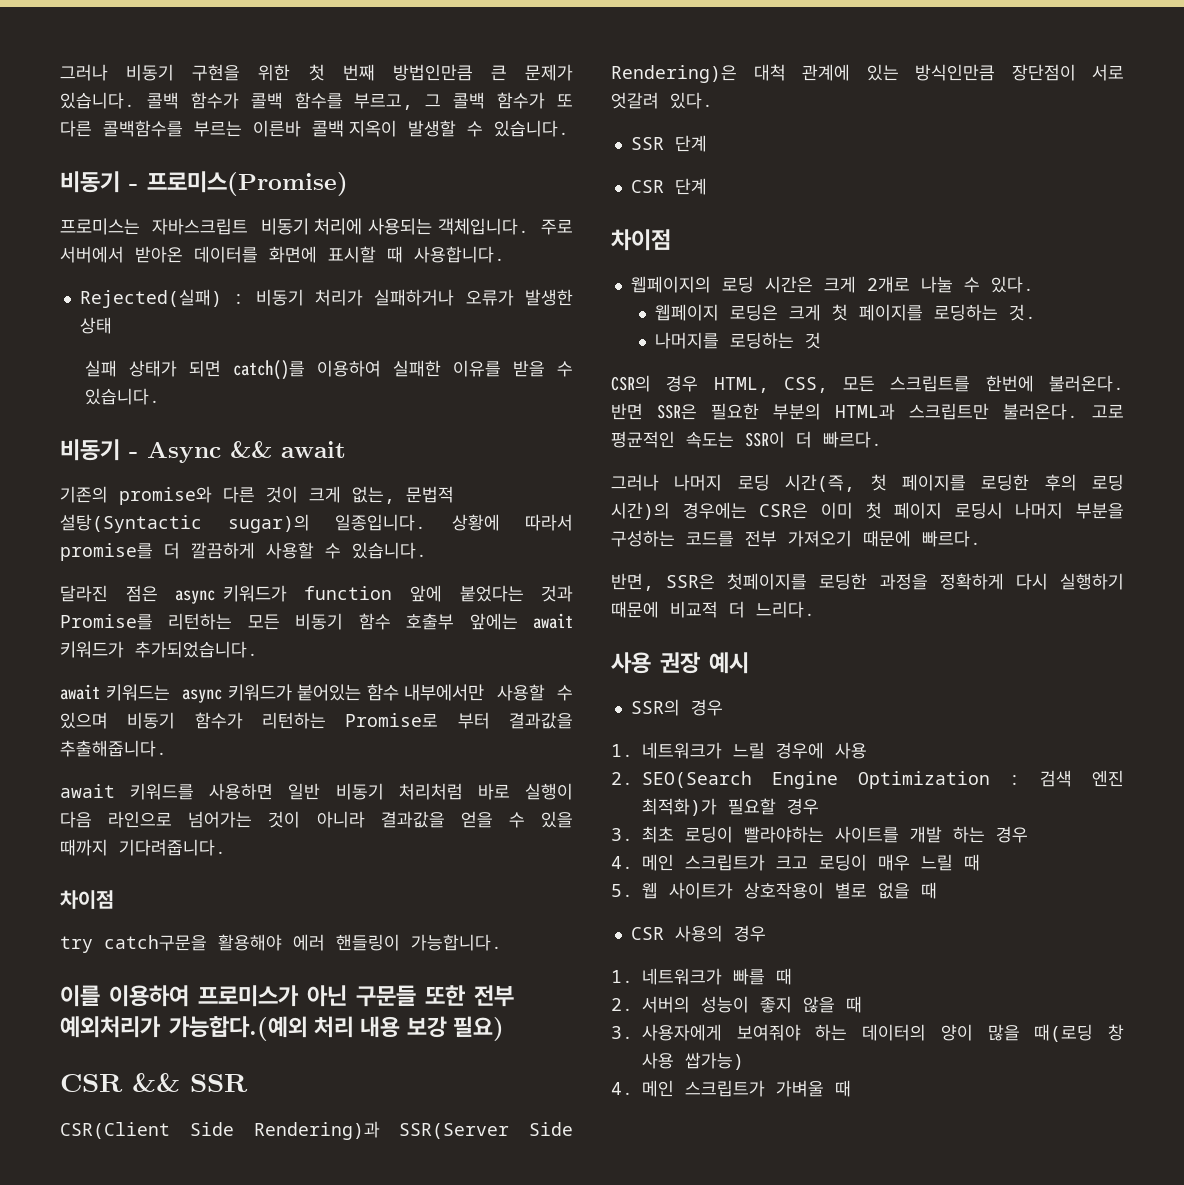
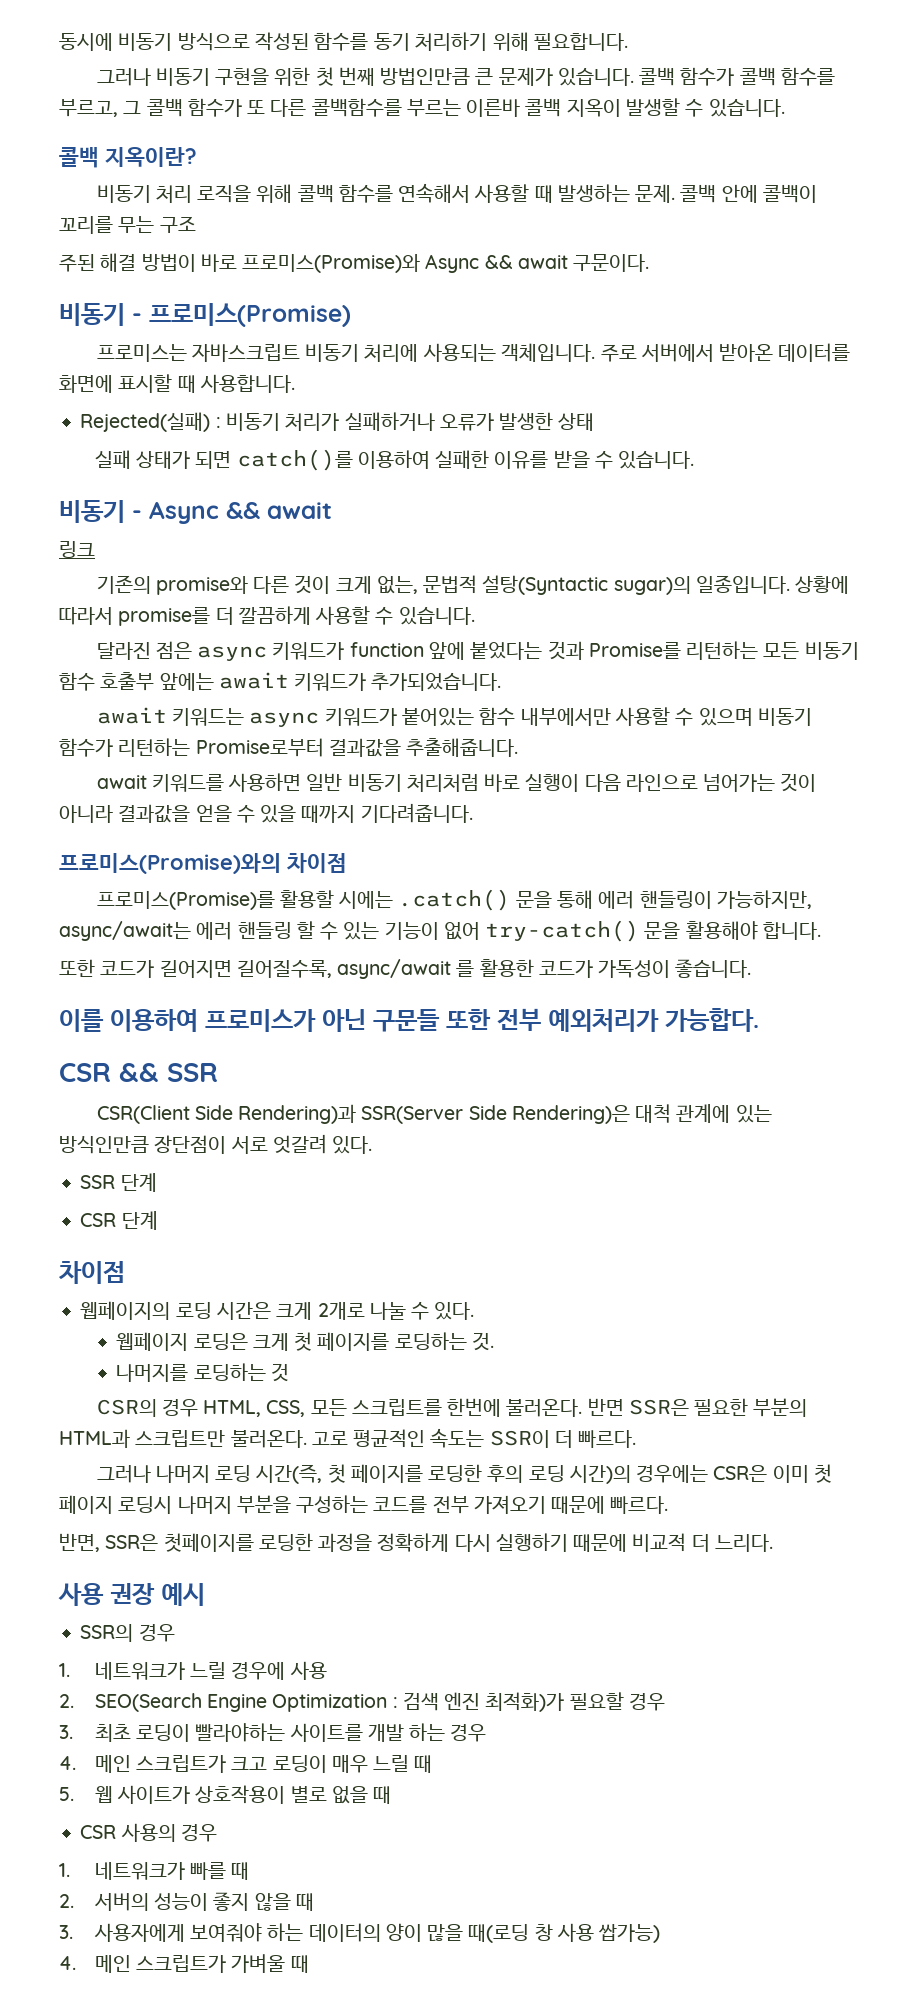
+ 동시에 비동기 방식으로 작성된 함수를 동기 처리하기 위해 필요합니다.
+ 콜백 지옥이란?
+ 비동기 처리 로직을 위해 콜백 함수를 연속해서 사용할 때 발생하는 문제. 콜백 안에 콜백이 꼬리를 무는 구조
+ 주된 해결 방법이 바로 프로미스(Promise)와 Async && await 구문이다.
+ 링크
- await 키워드는 async 키워드가 붙어있는 함수 내부에서만 사용할 수 있으며 비동기 함수가 리턴하는 Promise로 부터 결과값을 추출해줍니다.
+ await 키워드는 async 키워드가 붙어있는 함수 내부에서만 사용할 수 있으며 비동기 함수가 리턴하는 Promise로부터 결과값을 추출해줍니다.
  await 키워드를 사용하면 일반 비동기 처리처럼 바로 실행이 다음 라인으로 넘어가는 것이 아니라 결과값을 얻을 수 있을 때까지 기다려줍니다.
- 차이점
- try catch구문을 활용해야 에러 핸들링이 가능합니다.
+ 프로미스(Promise)와의 차이점
+ 프로미스(Promise)를 활용할 시에는 .catch() 문을 통해 에러 핸들링이 가능하지만, async/await는 에러 핸들링 할 수 있는 기능이 없어 try-catch() 문을 활용해야 합니다.
+ 또한 코드가 길어지면 길어질수록, async/await 를 활용한 코드가 가독성이 좋습니다.
- 이를 이용하여 프로미스가 아닌 구문들 또한 전부 예외처리가 가능합다.(예외 처리 내용 보강 필요)
+ 이를 이용하여 프로미스가 아닌 구문들 또한 전부 예외처리가 가능합다.

